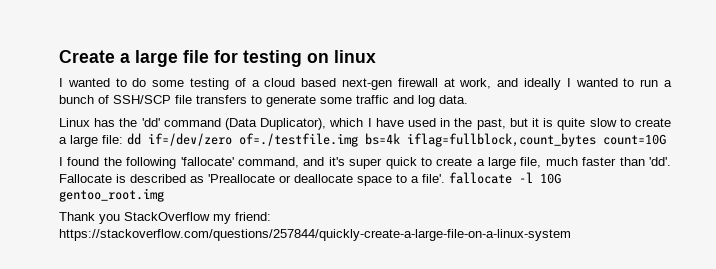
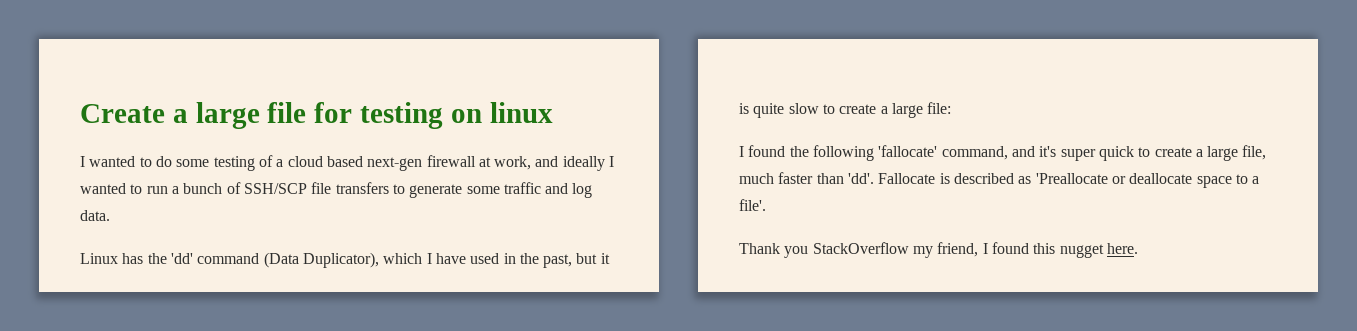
- Linux has the 'dd' command (Data Duplicator), which I have used in the past, but it is quite slow to create a large file: dd if=/dev/zero of=./testfile.img bs=4k iflag=fullblock,count_bytes count=10G
+ Linux has the 'dd' command (Data Duplicator), which I have used in the past, but it is quite slow to create a large file:
- Fallocate is described as 'Preallocate or deallocate space to a file'. fallocate -l 10G gentoo_root.img
+ Fallocate is described as 'Preallocate or deallocate space to a file'.
- Thank you StackOverflow my friend: https://stackoverflow.com/questions/257844/quickly-create-a-large-file-on-a-linux-system
+ Thank you StackOverflow my friend, I found this nugget here.

